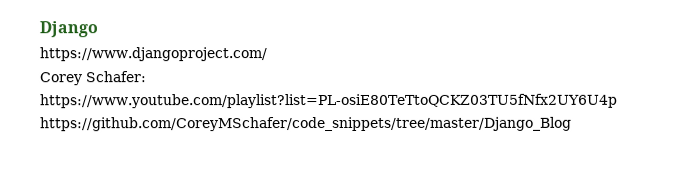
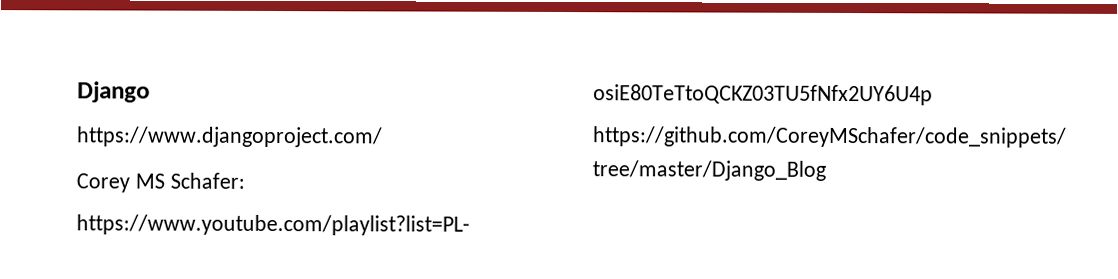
- Corey Schafer:
+ Corey MS Schafer:

